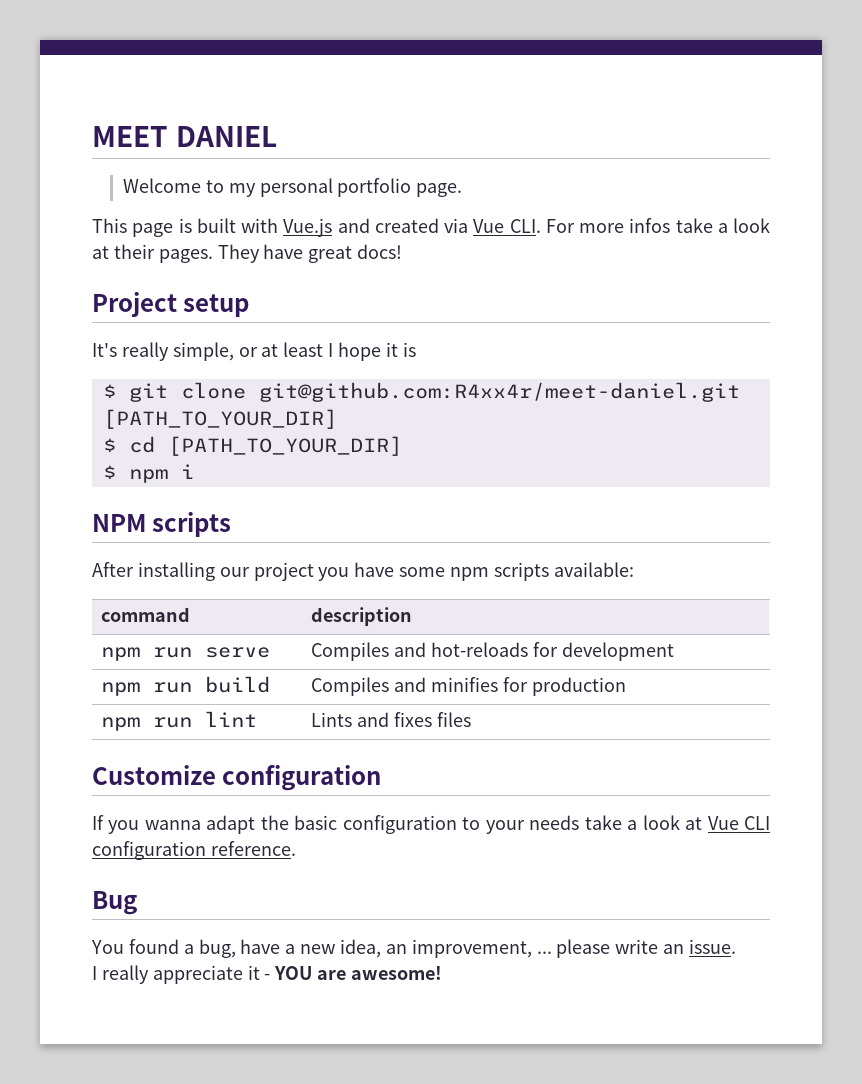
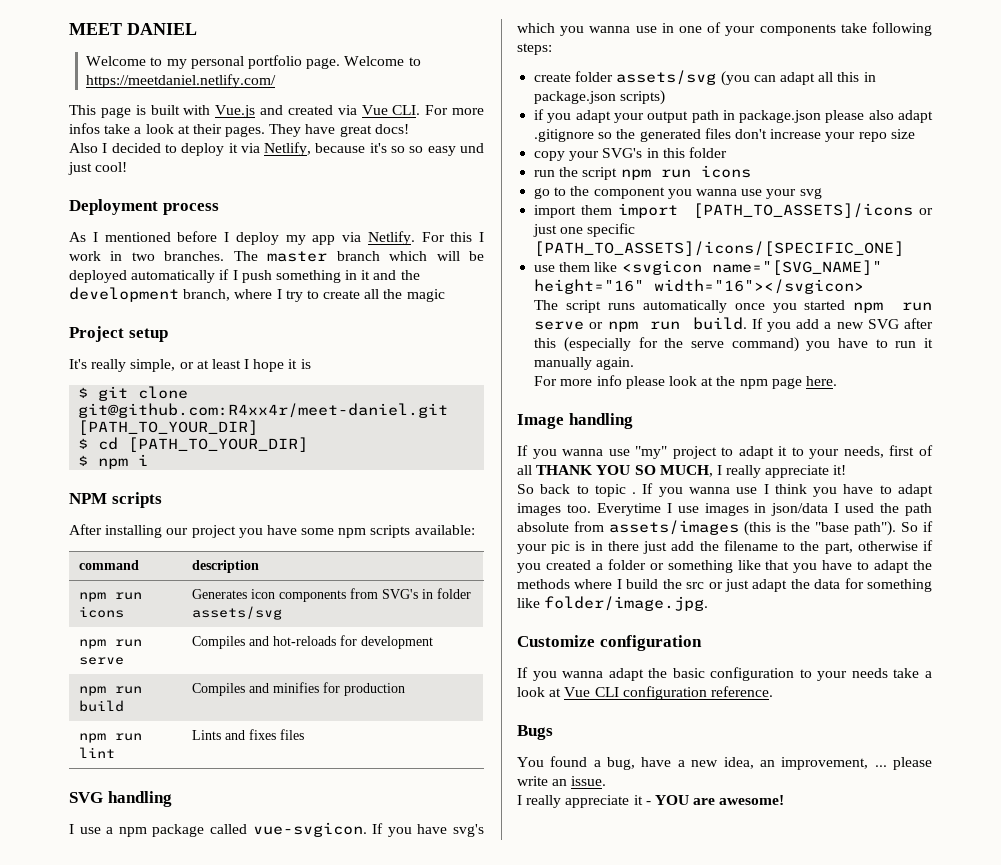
+ Welcome to https://meetdaniel.netlify.com/
+ Also I decided to deploy it via Netlify, because it's so so easy und just cool!
+ Deployment process
+ As I mentioned before I deploy my app via Netlify. For this I work in two branches. The master branch which will be deployed automatically if I push something in it and the development branch, where I try to create all the magic
+ npm run icons | Generates icon components from SVG's in folder assets/svg
+ SVG handling
+ I use a npm package called vue-svgicon. If you have svg's which you wanna use in one of your components take following steps:
+ create folder assets/svg (you can adapt all this in package.json scripts)
+ if you adapt your output path in package.json please also adapt .gitignore so the generated files don't increase your repo size
+ copy your SVG's in this folder
+ run the script npm run icons
+ go to the component you wanna use your svg
+ import them import [PATH_TO_ASSETS]/icons or just one specific [PATH_TO_ASSETS]/icons/[SPECIFIC_ONE]
+ use them like <svgicon name="[SVG_NAME]" height="16" width="16"></svgicon>
+ The script runs automatically once you started npm run serve or npm run build. If you add a new SVG after this (especially for the serve command) you have to run it manually again.
+ For more info please look at the npm page here.
+ Image handling
+ If you wanna use "my" project to adapt it to your needs, first of all THANK YOU SO MUCH, I really appreciate it!
+ So back to topic . If you wanna use I think you have to adapt images too. Everytime I use images in json/data I used the path absolute from assets/images (this is the "base path"). So if your pic is in there just add the filename to the part, otherwise if you created a folder or something like that you have to adapt the methods where I build the src or just adapt the data for something like folder/image.jpg.
- Bug
+ Bugs

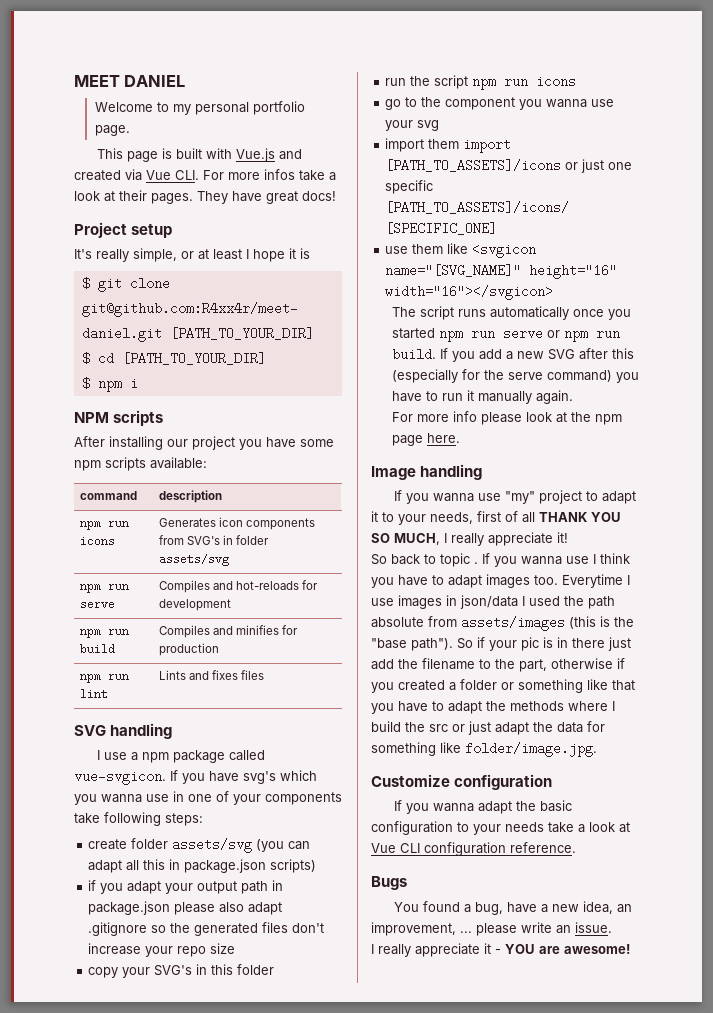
- Welcome to https://meetdaniel.netlify.com/
- Also I decided to deploy it via Netlify, because it's so so easy und just cool!
- Deployment process
- As I mentioned before I deploy my app via Netlify. For this I work in two branches. The master branch which will be deployed automatically if I push something in it and the development branch, where I try to create all the magic

